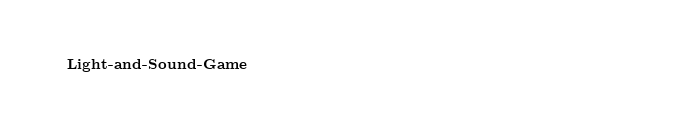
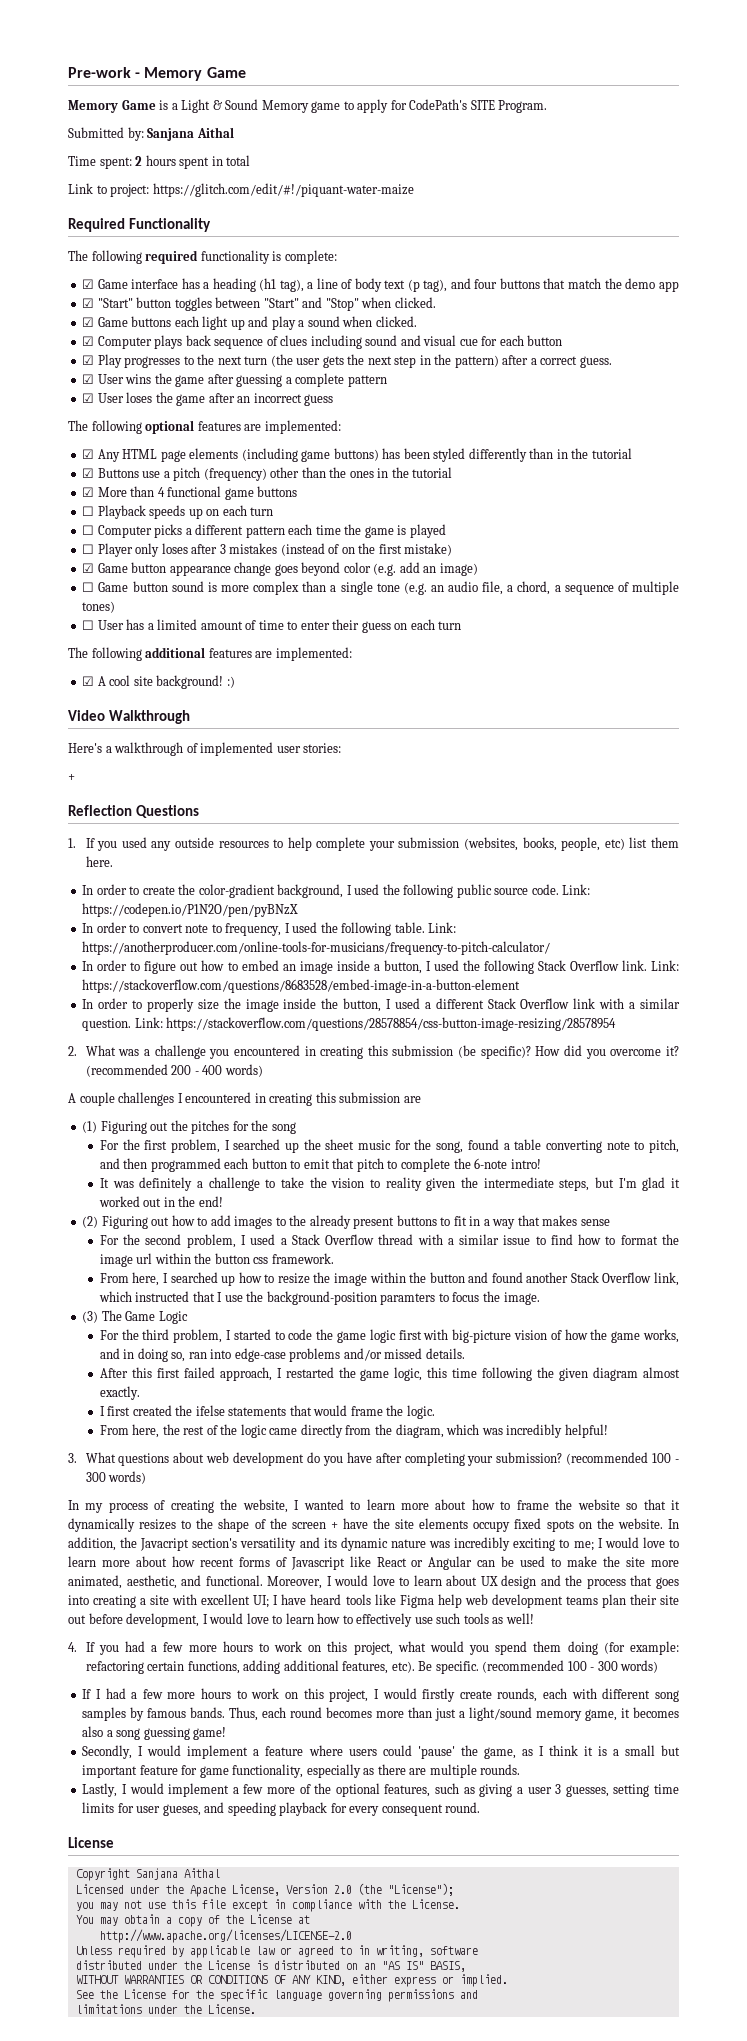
- Light-and-Sound-Game
+ Pre-work - Memory Game
+ Memory Game is a Light & Sound Memory game to apply for CodePath's SITE Program.
+ Submitted by: Sanjana Aithal
+ Time spent: 2 hours spent in total
+ Link to project: https://glitch.com/edit/#!/piquant-water-maize
+ Required Functionality
+ The following required functionality is complete:
+ ☑ Game interface has a heading (h1 tag), a line of body text (p tag), and four buttons that match the demo app
+ ☑ "Start" button toggles between "Start" and "Stop" when clicked.
+ ☑ Game buttons each light up and play a sound when clicked.
+ ☑ Computer plays back sequence of clues including sound and visual cue for each button
+ ☑ Play progresses to the next turn (the user gets the next step in the pattern) after a correct guess.
+ ☑ User wins the game after guessing a complete pattern
+ ☑ User loses the game after an incorrect guess
+ The following optional features are implemented:
+ ☑ Any HTML page elements (including game buttons) has been styled differently than in the tutorial
+ ☑ Buttons use a pitch (frequency) other than the ones in the tutorial
+ ☑ More than 4 functional game buttons
+ ☐ Playback speeds up on each turn
+ ☐ Computer picks a different pattern each time the game is played
+ ☐ Player only loses after 3 mistakes (instead of on the first mistake)
+ ☑ Game button appearance change goes beyond color (e.g. add an image)
+ ☐ Game button sound is more complex than a single tone (e.g. an audio file, a chord, a sequence of multiple tones)
+ ☐ User has a limited amount of time to enter their guess on each turn
+ The following additional features are implemented:
+ ☑ A cool site background! :)
+ Video Walkthrough
+ Here's a walkthrough of implemented user stories:
+ +
+ Reflection Questions
+ 1. If you used any outside resources to help complete your submission (websites, books, people, etc) list them here.
+ In order to create the color-gradient background, I used the following public source code. Link: https://codepen.io/P1N2O/pen/pyBNzX
+ In order to convert note to frequency, I used the following table. Link: https://anotherproducer.com/online-tools-for-musicians/frequency-to-pitch-calculator/
+ In order to figure out how to embed an image inside a button, I used the following Stack Overflow link. Link: https://stackoverflow.com/questions/8683528/embed-image-in-a-button-element
+ In order to properly size the image inside the button, I used a different Stack Overflow link with a similar question. Link: https://stackoverflow.com/questions/28578854/css-button-image-resizing/28578954
+ 2. What was a challenge you encountered in creating this submission (be specific)? How did you overcome it? (recommended 200 - 400 words)
+ A couple challenges I encountered in creating this submission are
+ (1) Figuring out the pitches for the song
+ For the first problem, I searched up the sheet music for the song, found a table converting note to pitch, and then programmed each button to emit that pitch to complete the 6-note intro!
+ It was definitely a challenge to take the vision to reality given the intermediate steps, but I'm glad it worked out in the end!
+ (2) Figuring out how to add images to the already present buttons to fit in a way that makes sense
+ For the second problem, I used a Stack Overflow thread with a similar issue to find how to format the image url within the button css framework.
+ From here, I searched up how to resize the image within the button and found another Stack Overflow link, which instructed that I use the background-position paramters to focus the image.
+ (3) The Game Logic
+ For the third problem, I started to code the game logic first with big-picture vision of how the game works, and in doing so, ran into edge-case problems and/or missed details.
+ After this first failed approach, I restarted the game logic, this time following the given diagram almost exactly.
+ I first created the ifelse statements that would frame the logic.
+ From here, the rest of the logic came directly from the diagram, which was incredibly helpful!
+ 3. What questions about web development do you have after completing your submission? (recommended 100 - 300 words)
+ In my process of creating the website, I wanted to learn more about how to frame the website so that it dynamically resizes to the shape of the screen + have the site elements occupy fixed spots on the website. In addition, the Javacript section's versatility and its dynamic nature was incredibly exciting to me; I would love to learn more about how recent forms of Javascript like React or Angular can be used to make the site more animated, aesthetic, and functional. Moreover, I would love to learn about UX design and the process that goes into creating a site with excellent UI; I have heard tools like Figma help web development teams plan their site out before development, I would love to learn how to effectively use such tools as well!
+ 4. If you had a few more hours to work on this project, what would you spend them doing (for example: refactoring certain functions, adding additional features, etc). Be specific. (recommended 100 - 300 words)
+ If I had a few more hours to work on this project, I would firstly create rounds, each with different song samples by famous bands. Thus, each round becomes more than just a light/sound memory game, it becomes also a song guessing game!
+ Secondly, I would implement a feature where users could 'pause' the game, as I think it is a small but important feature for game functionality, especially as there are multiple rounds.
+ Lastly, I would implement a few more of the optional features, such as giving a user 3 guesses, setting time limits for user gueses, and speeding playback for every consequent round.
+ License
+ Copyright Sanjana Aithal
+ Licensed under the Apache License, Version 2.0 (the "License");
+ you may not use this file except in compliance with the License.
+ You may obtain a copy of the License at
+ http://www.apache.org/licenses/LICENSE-2.0
+ Unless required by applicable law or agreed to in writing, software
+ distributed under the License is distributed on an "AS IS" BASIS,
+ WITHOUT WARRANTIES OR CONDITIONS OF ANY KIND, either express or implied.
+ See the License for the specific language governing permissions and
+ limitations under the License.

